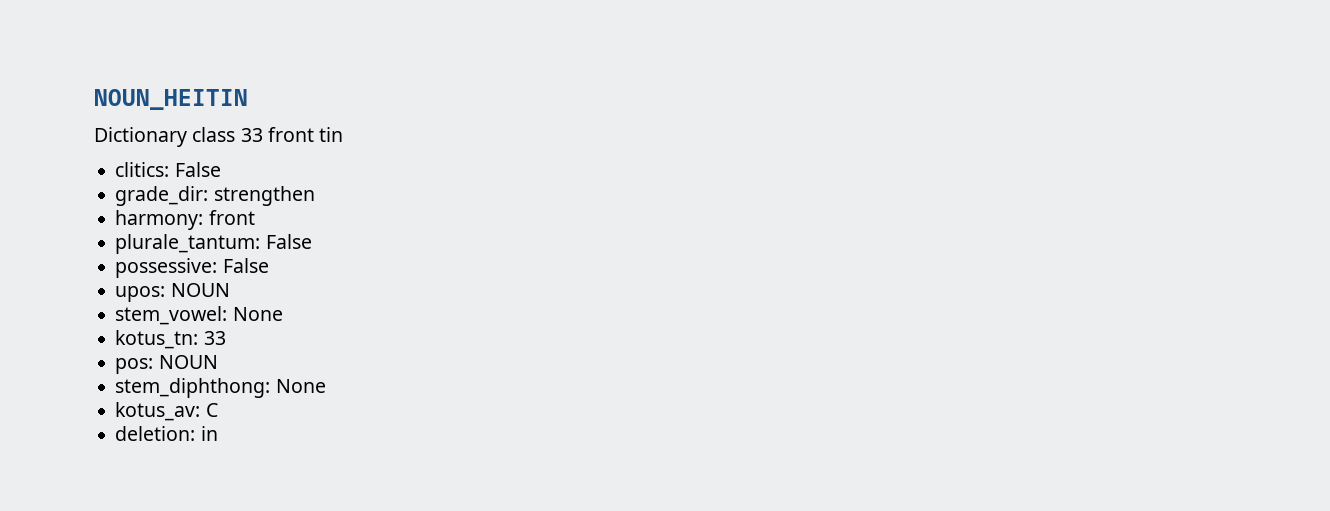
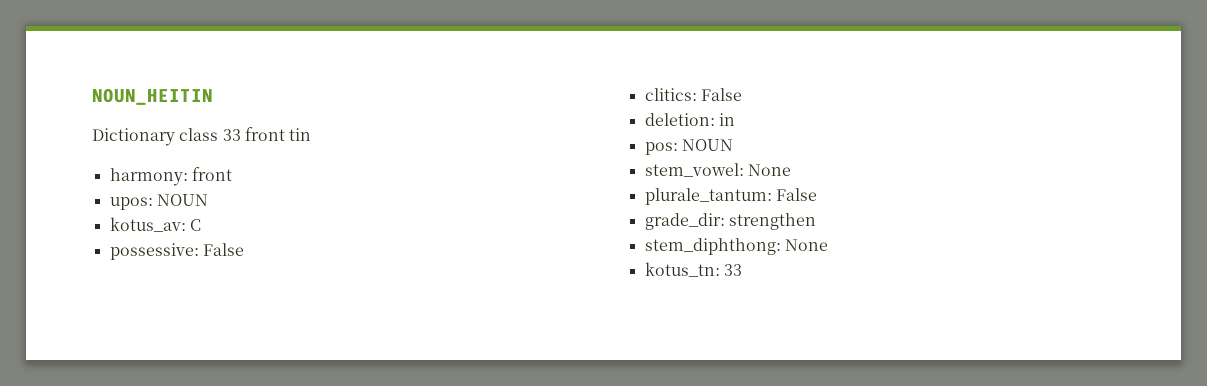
+ harmony: front
+ upos: NOUN
+ kotus_av: C
+ possessive: False
  clitics: False
+ deletion: in
+ pos: NOUN
+ stem_vowel: None
+ plurale_tantum: False
  grade_dir: strengthen
- harmony: front
- plurale_tantum: False
- possessive: False
- upos: NOUN
- stem_vowel: None
+ stem_diphthong: None
  kotus_tn: 33
- pos: NOUN
- stem_diphthong: None
- kotus_av: C
- deletion: in

